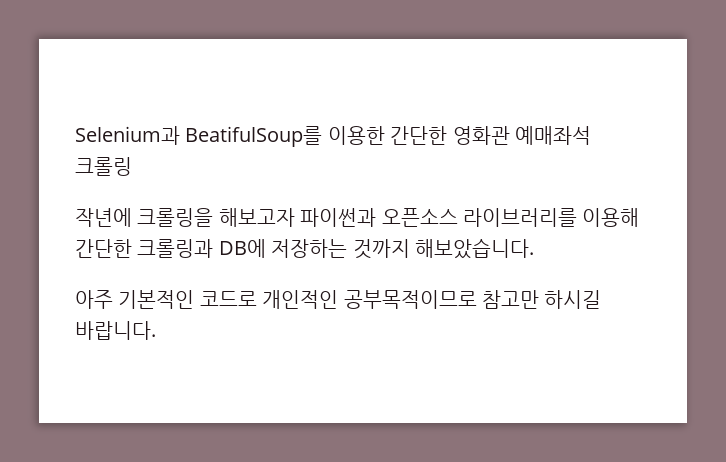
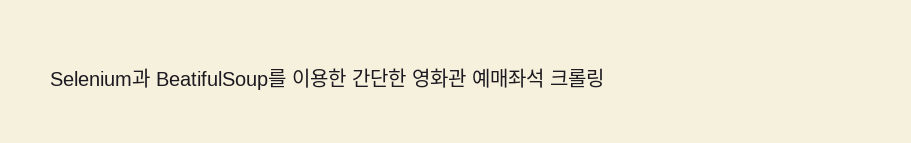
- 작년에 크롤링을 해보고자 파이썬과 오픈소스 라이브러리를 이용해 간단한 크롤링과 DB에 저장하는 것까지 해보았습니다.
- 아주 기본적인 코드로 개인적인 공부목적이므로 참고만 하시길 바랍니다.

